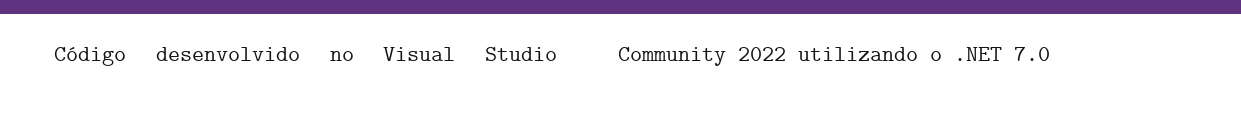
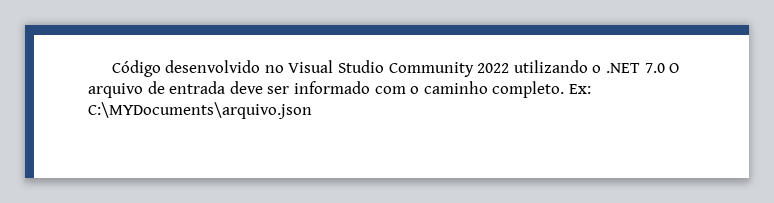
- Código desenvolvido no Visual Studio Community 2022 utilizando o .NET 7.0
+ Código desenvolvido no Visual Studio Community 2022 utilizando o .NET 7.0 O arquivo de entrada deve ser informado com o caminho completo. Ex: C:\MYDocuments\arquivo.json

